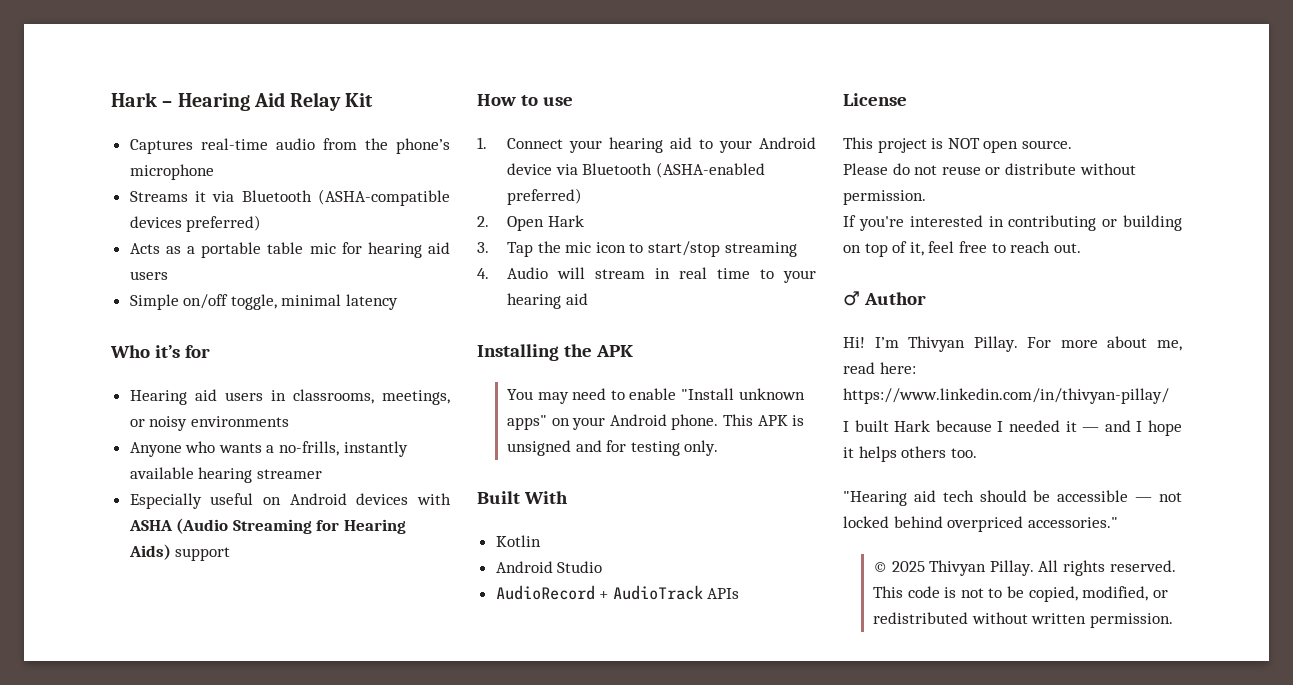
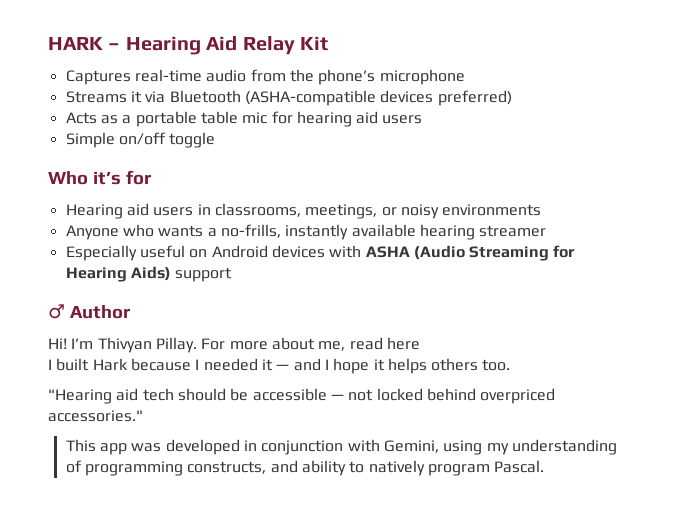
- Hark – Hearing Aid Relay Kit
+ HARK – Hearing Aid Relay Kit
- Simple on/off toggle, minimal latency
+ Simple on/off toggle
- How to use
- 1. Connect your hearing aid to your Android device via Bluetooth (ASHA-enabled preferred)
- 2. Open Hark
- 3. Tap the mic icon to start/stop streaming
- 4. Audio will stream in real time to your hearing aid
- Installing the APK
- You may need to enable "Install unknown apps" on your Android phone. This APK is unsigned and for testing only.
- Built With
- Kotlin
- Android Studio
- AudioRecord + AudioTrack APIs
- License
- This project is NOT open source.
- Please do not reuse or distribute without permission.
- If you're interested in contributing or building on top of it, feel free to reach out.
- For more about me, read here: https://www.linkedin.com/in/thivyan-pillay/
+ For more about me, read here
- © 2025 Thivyan Pillay. All rights reserved. This code is not to be copied, modified, or redistributed without written permission.
+ This app was developed in conjunction with Gemini, using my understanding of programming constructs, and ability to natively program Pascal.

